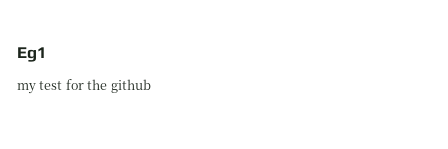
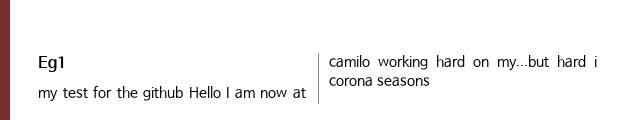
- my test for the github
+ my test for the github Hello I am now at camilo working hard on my...but hard i corona seasons

